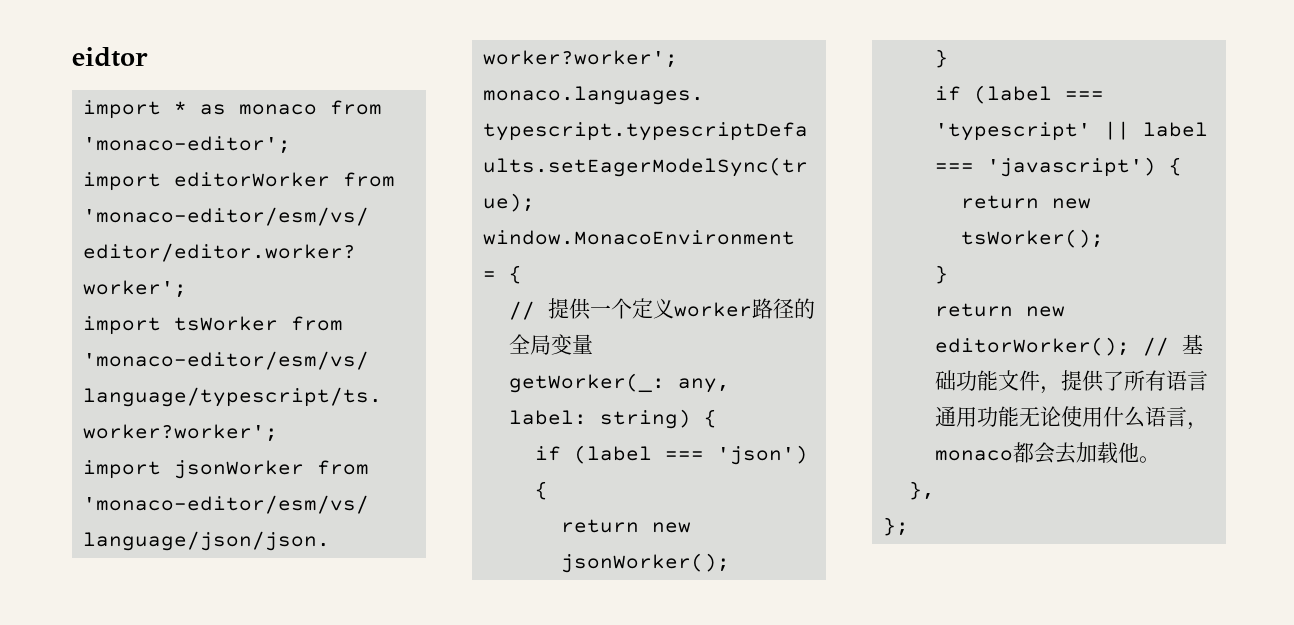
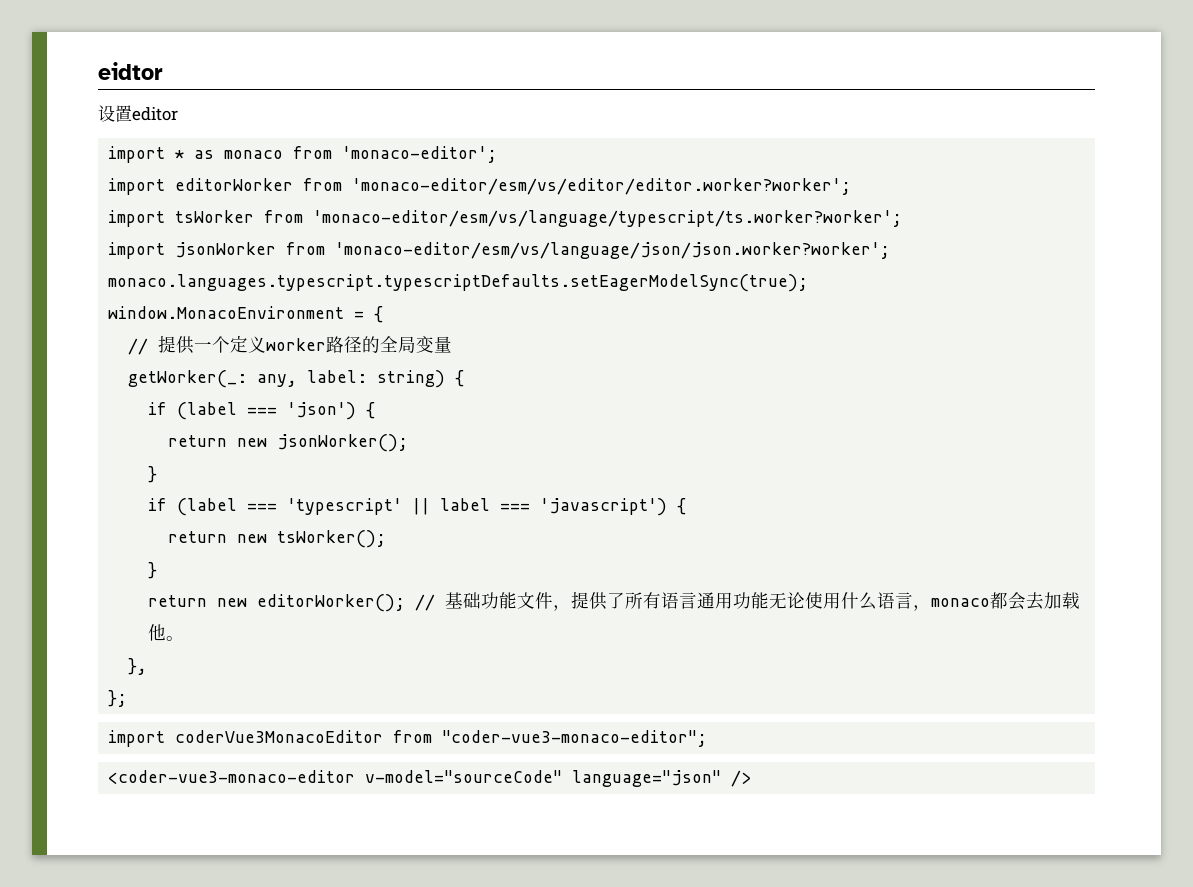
+ 设置editor
+ import coderVue3MonacoEditor from "coder-vue3-monaco-editor";
+ <coder-vue3-monaco-editor v-model="sourceCode" language="json" />

